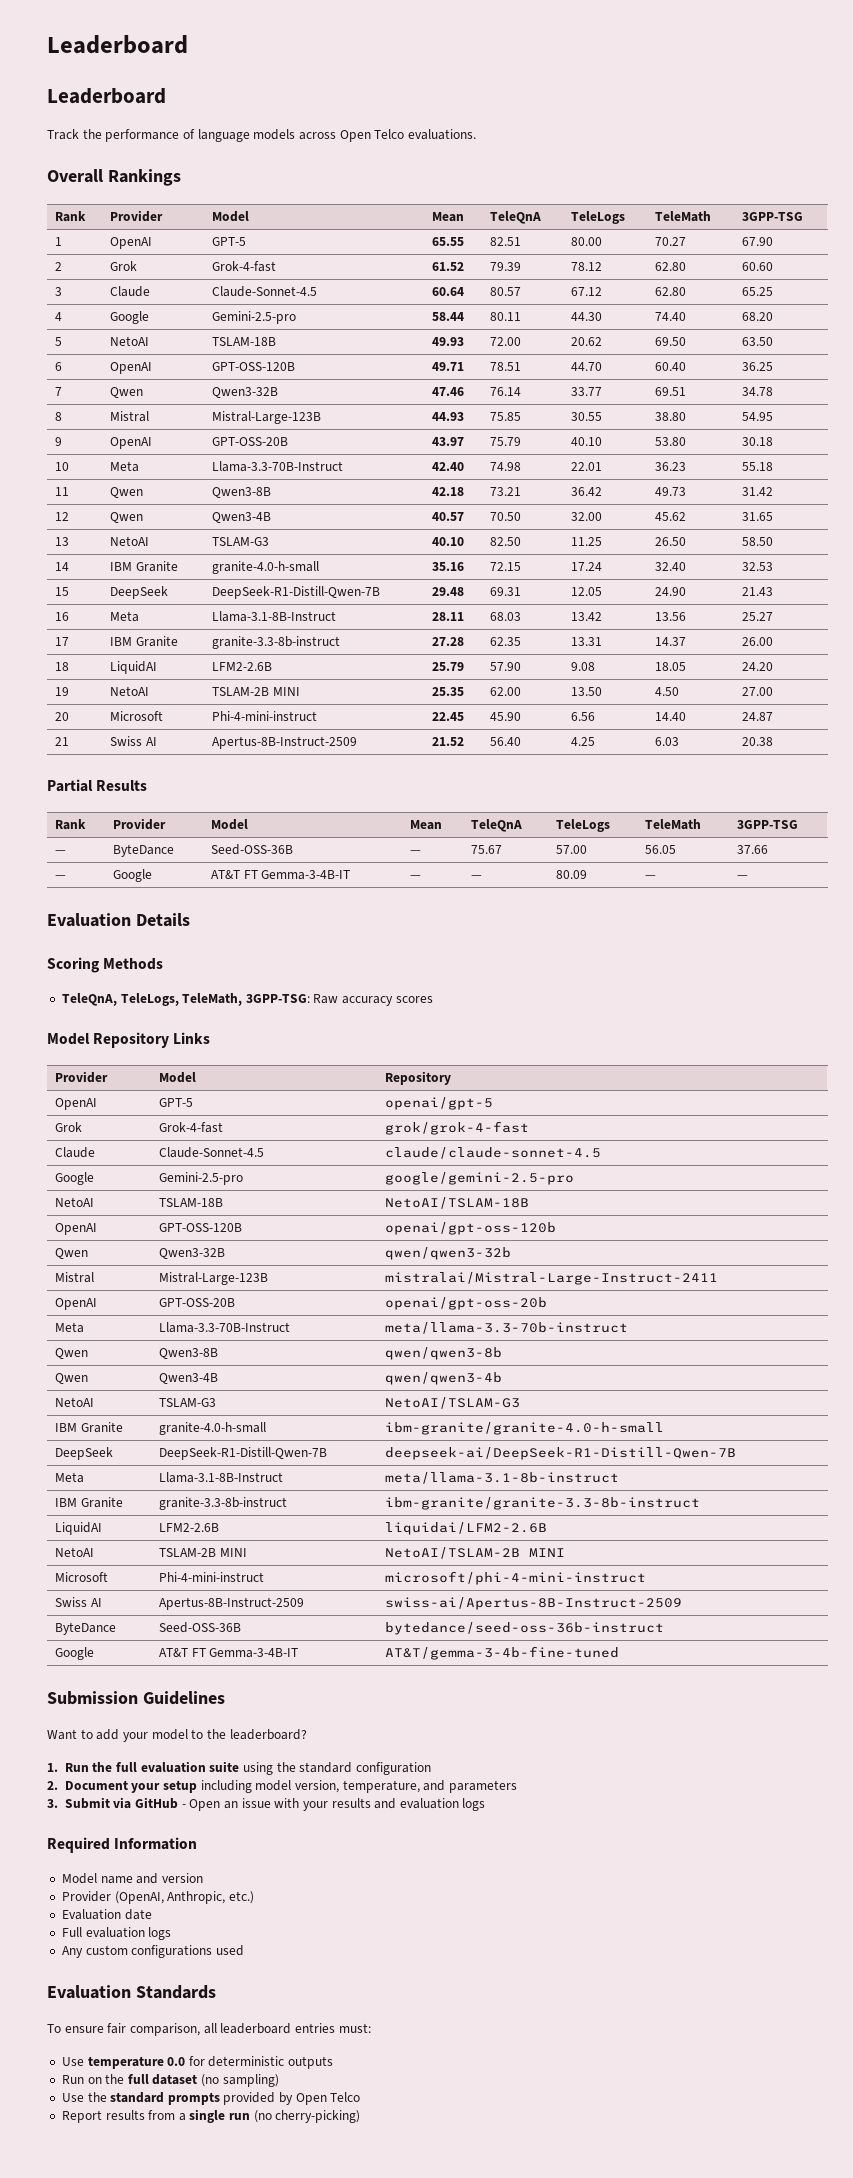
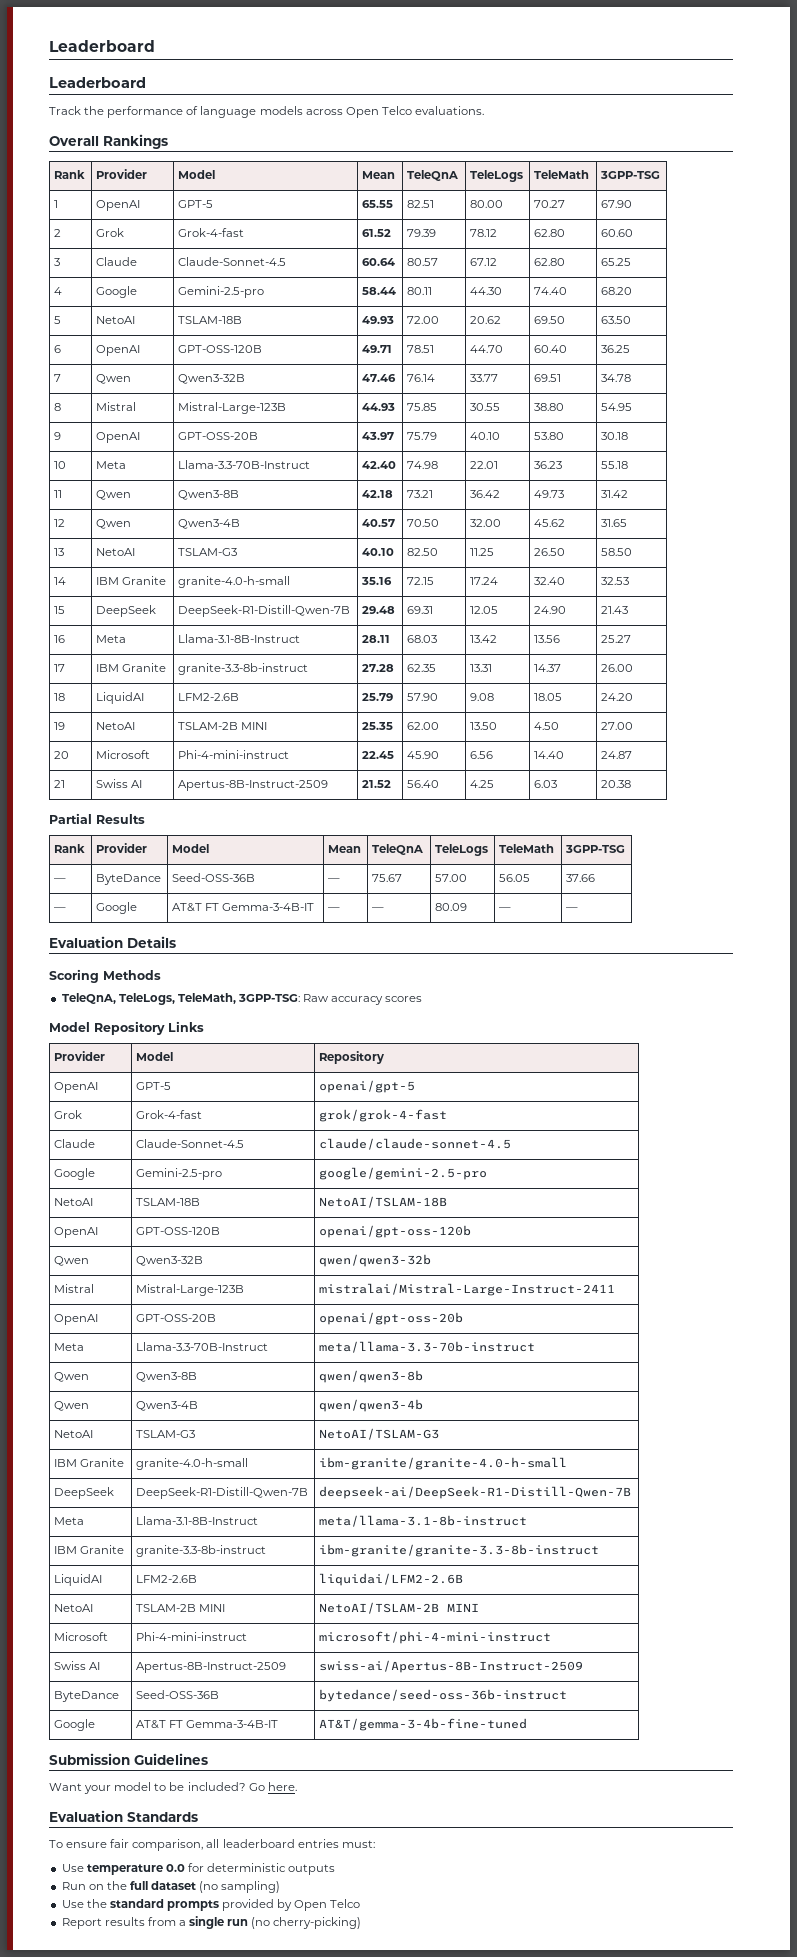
- Want to add your model to the leaderboard?
- 1. Run the full evaluation suite using the standard configuration
- 2. Document your setup including model version, temperature, and parameters
- 3. Submit via GitHub - Open an issue with your results and evaluation logs
- Required Information
- Model name and version
- Provider (OpenAI, Anthropic, etc.)
- Evaluation date
- Full evaluation logs
- Any custom configurations used
+ Want your model to be included? Go here.

